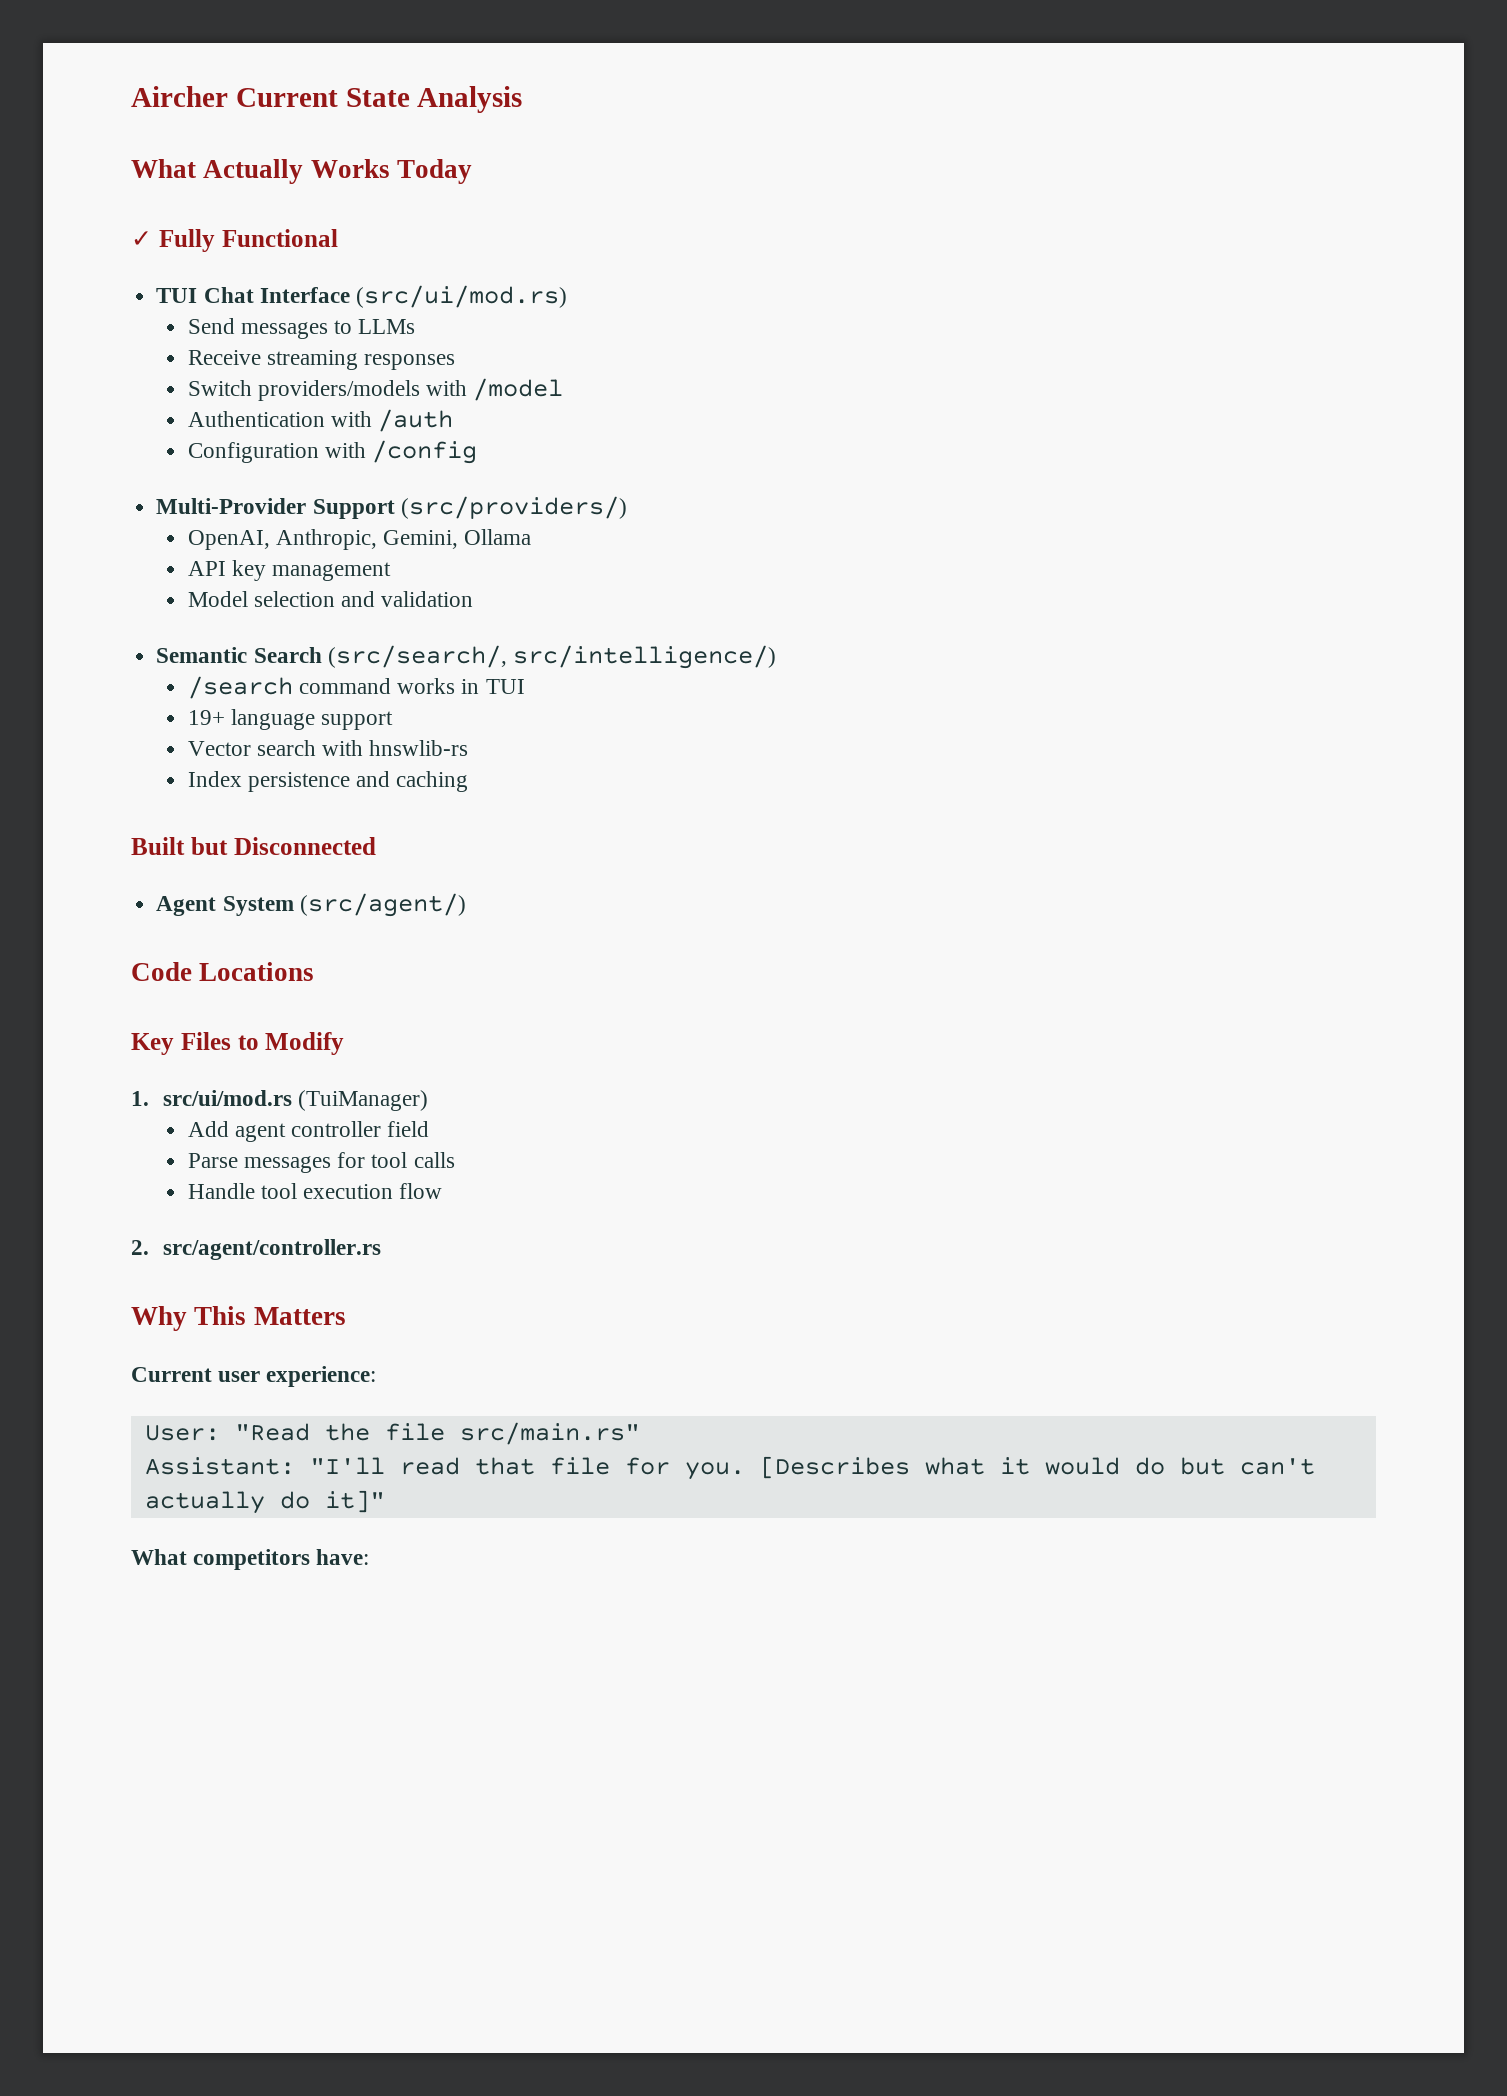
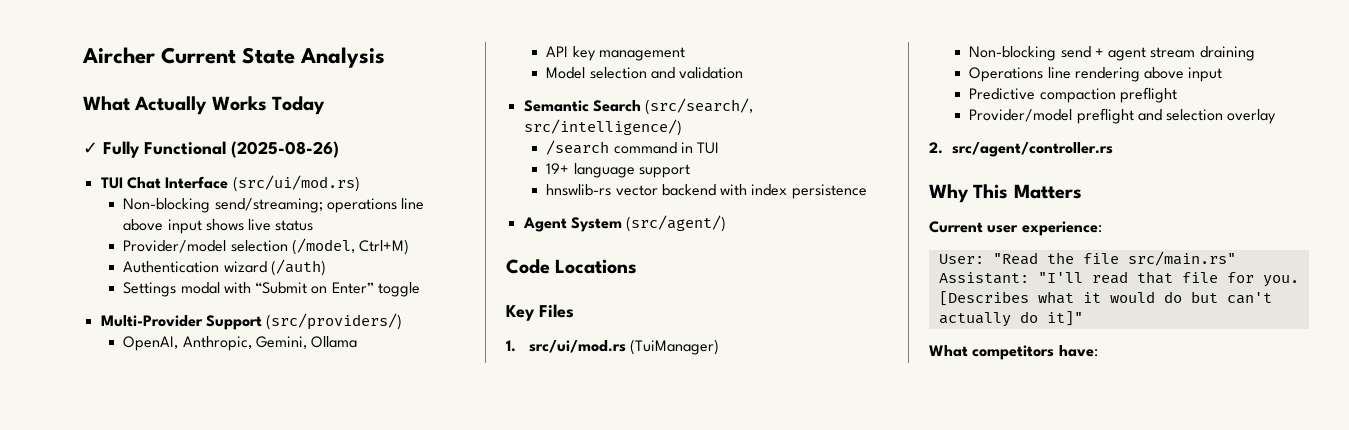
- ✓ Fully Functional
+ ✓ Fully Functional (2025-08-26)
- Send messages to LLMs
- Receive streaming responses
- Switch providers/models with /model
- Authentication with /auth
- Configuration with /config
+ Non-blocking send/streaming; operations line above input shows live status
+ Provider/model selection (/model, Ctrl+M)
+ Authentication wizard (/auth)
+ Settings modal with “Submit on Enter” toggle
- /search command works in TUI
+ /search command in TUI
- Vector search with hnswlib-rs
- Index persistence and caching
- Built but Disconnected
+ hnswlib-rs vector backend with index persistence
- Key Files to Modify
+ Key Files
- Add agent controller field
- Parse messages for tool calls
- Handle tool execution flow
+ Non-blocking send + agent stream draining
+ Operations line rendering above input
+ Predictive compaction preflight
+ Provider/model preflight and selection overlay

